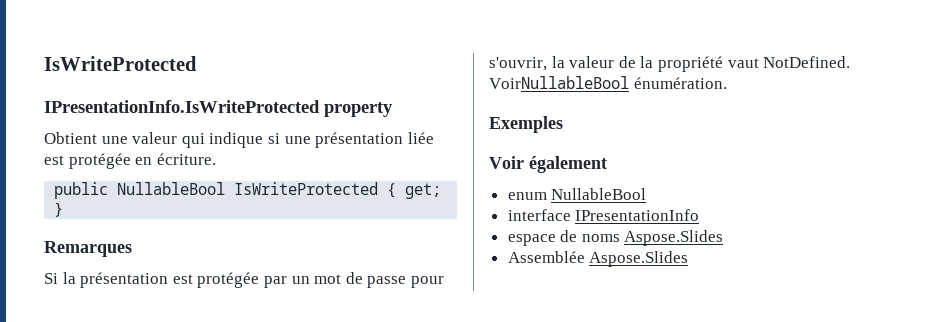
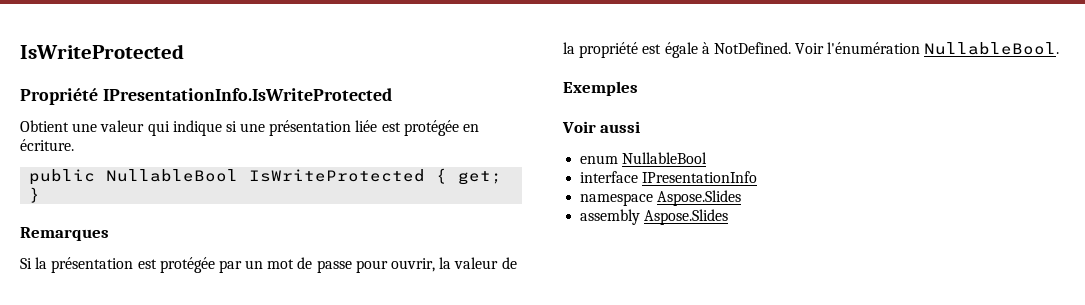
- IPresentationInfo.IsWriteProtected property
+ Propriété IPresentationInfo.IsWriteProtected
- Si la présentation est protégée par un mot de passe pour s'ouvrir, la valeur de la propriété vaut NotDefined. VoirNullableBool énumération.
+ Si la présentation est protégée par un mot de passe pour ouvrir, la valeur de la propriété est égale à NotDefined. Voir l'énumération NullableBool.
- Voir également
+ Voir aussi
- espace de noms Aspose.Slides
+ namespace Aspose.Slides
- Assemblée Aspose.Slides
+ assembly Aspose.Slides

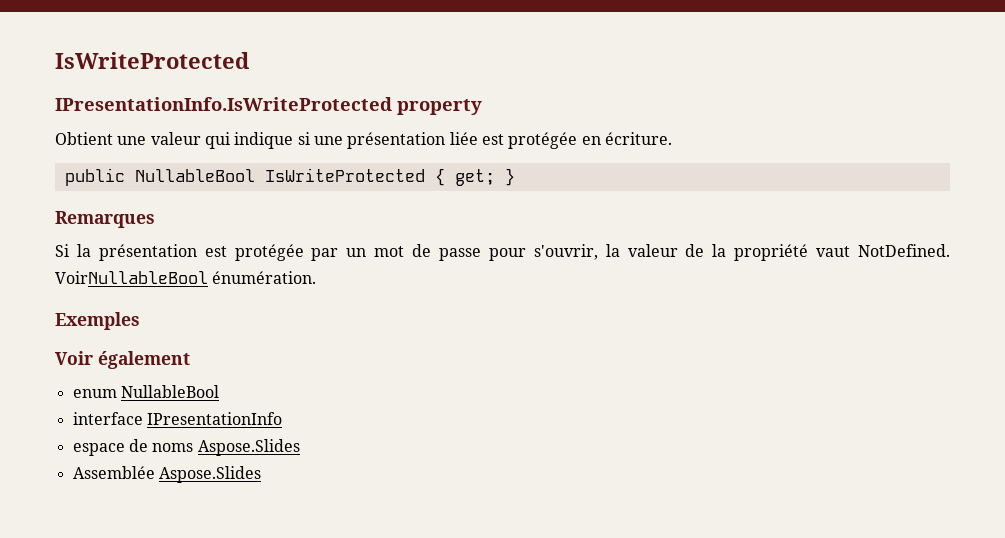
- Propriété IPresentationInfo.IsWriteProtected
+ IPresentationInfo.IsWriteProtected property
- Si la présentation est protégée par un mot de passe pour ouvrir, la valeur de la propriété est égale à NotDefined. Voir l'énumération NullableBool.
+ Si la présentation est protégée par un mot de passe pour s'ouvrir, la valeur de la propriété vaut NotDefined. VoirNullableBool énumération.
- Voir aussi
+ Voir également
- namespace Aspose.Slides
+ espace de noms Aspose.Slides
- assembly Aspose.Slides
+ Assemblée Aspose.Slides

